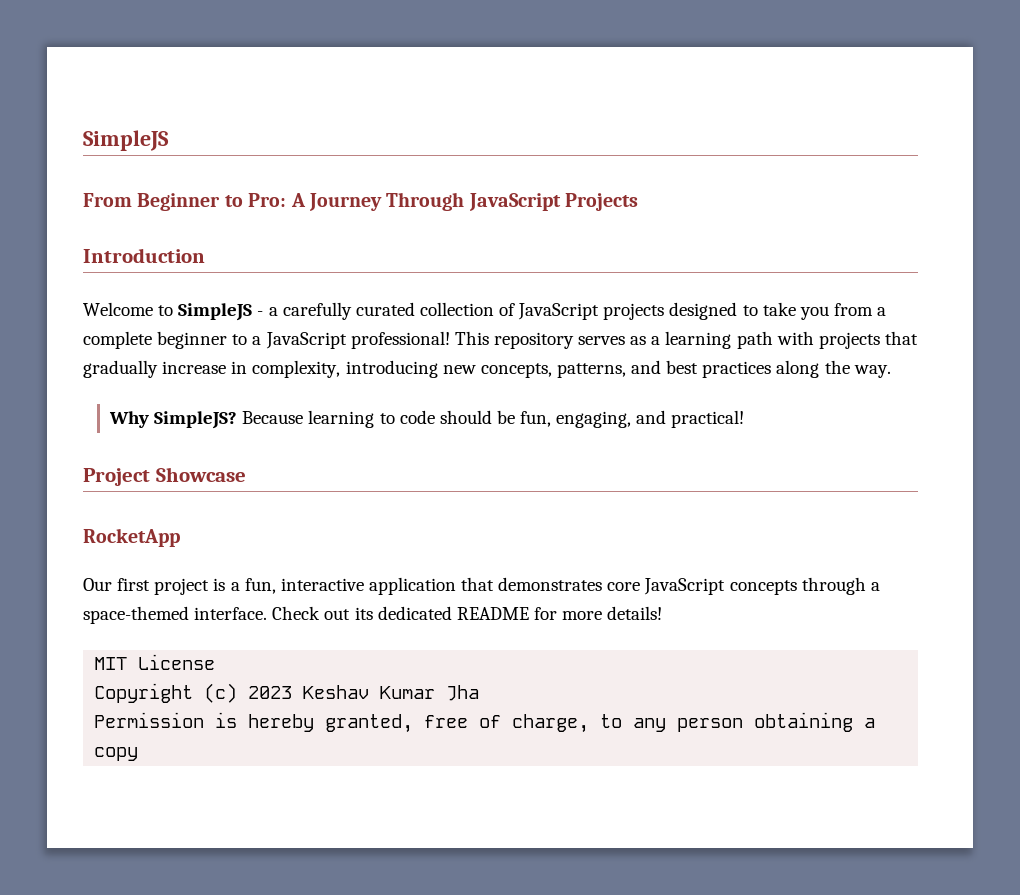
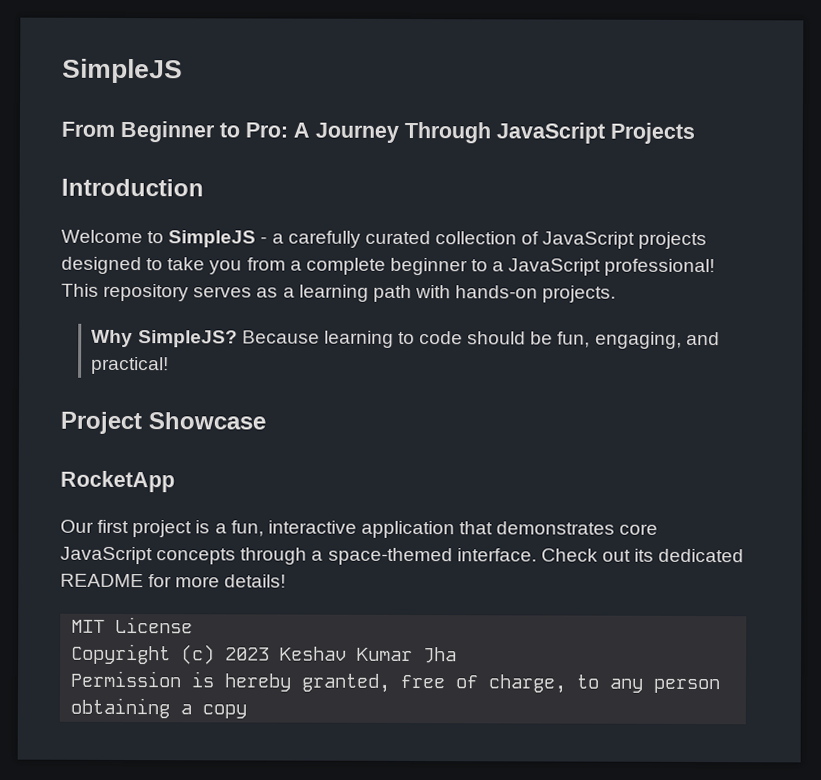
- This repository serves as a learning path with projects that gradually increase in complexity, introducing new concepts, patterns, and best practices along the way.
+ This repository serves as a learning path with hands-on projects.

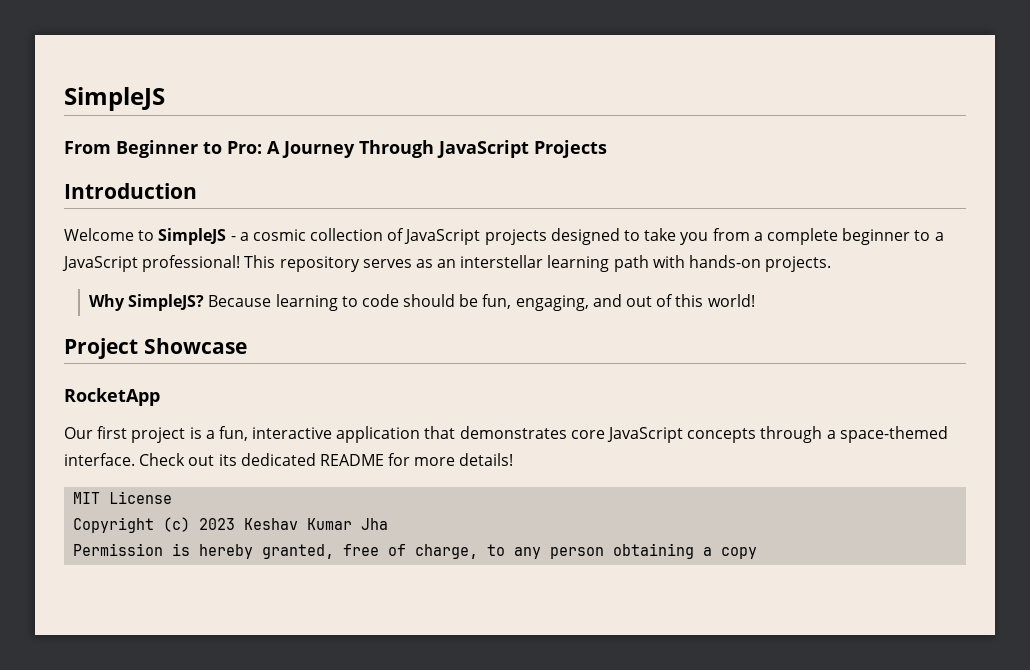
- Welcome to SimpleJS - a carefully curated collection of JavaScript projects designed to take you from a complete beginner to a JavaScript professional!
+ Welcome to SimpleJS - a cosmic collection of JavaScript projects designed to take you from a complete beginner to a JavaScript professional!
- This repository serves as a learning path with hands-on projects.
+ This repository serves as an interstellar learning path with hands-on projects.
- Because learning to code should be fun, engaging, and practical!
+ Because learning to code should be fun, engaging, and out of this world!

